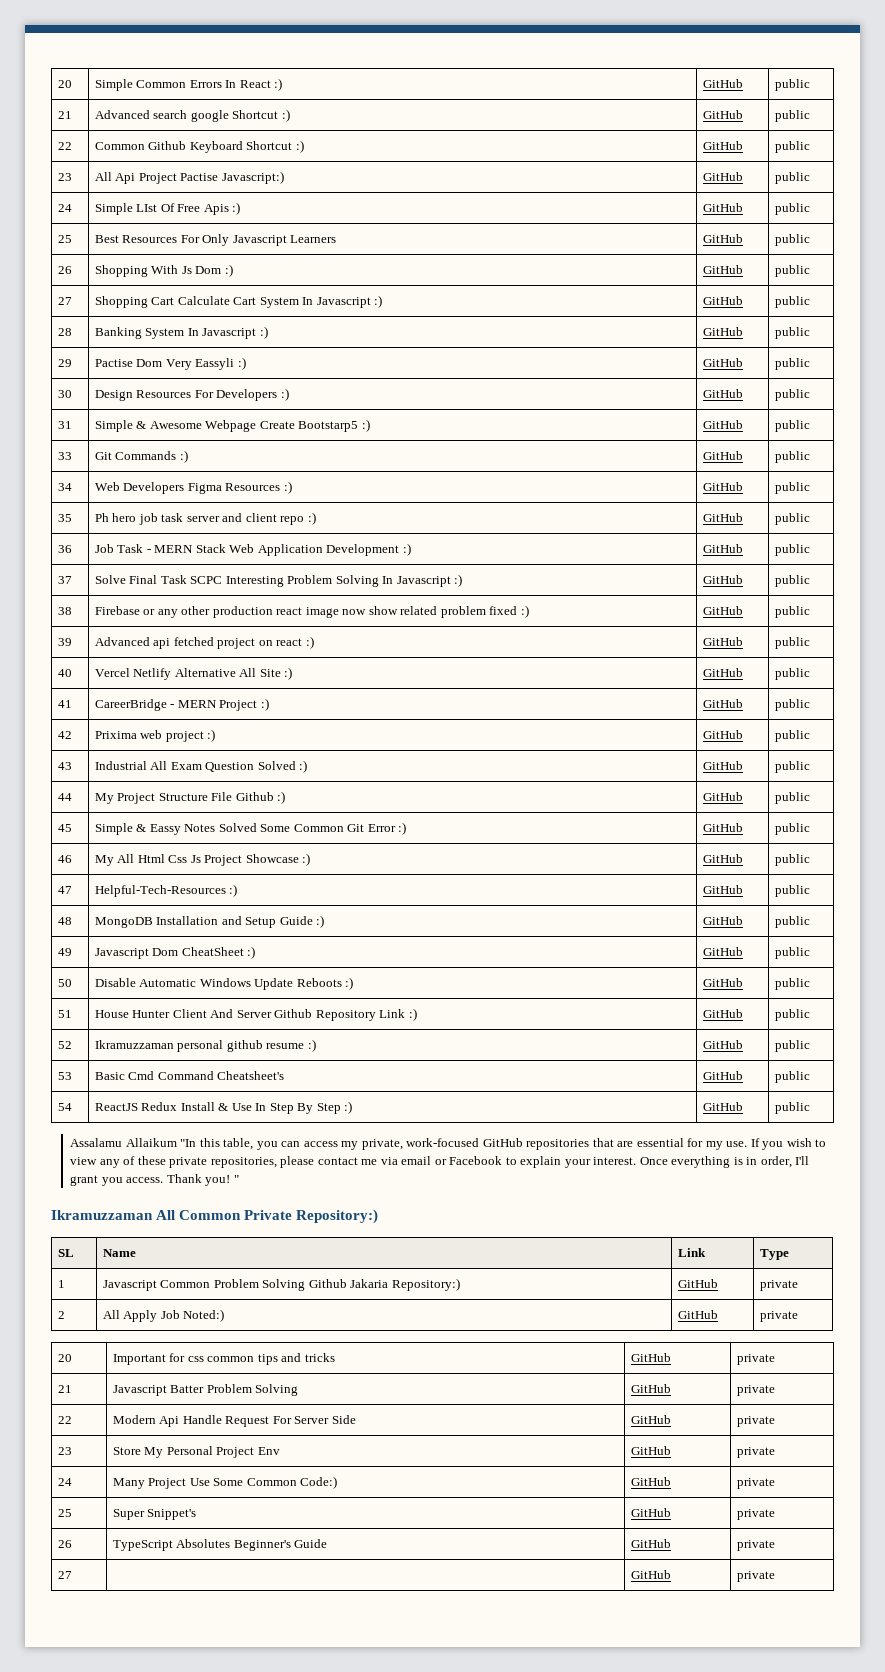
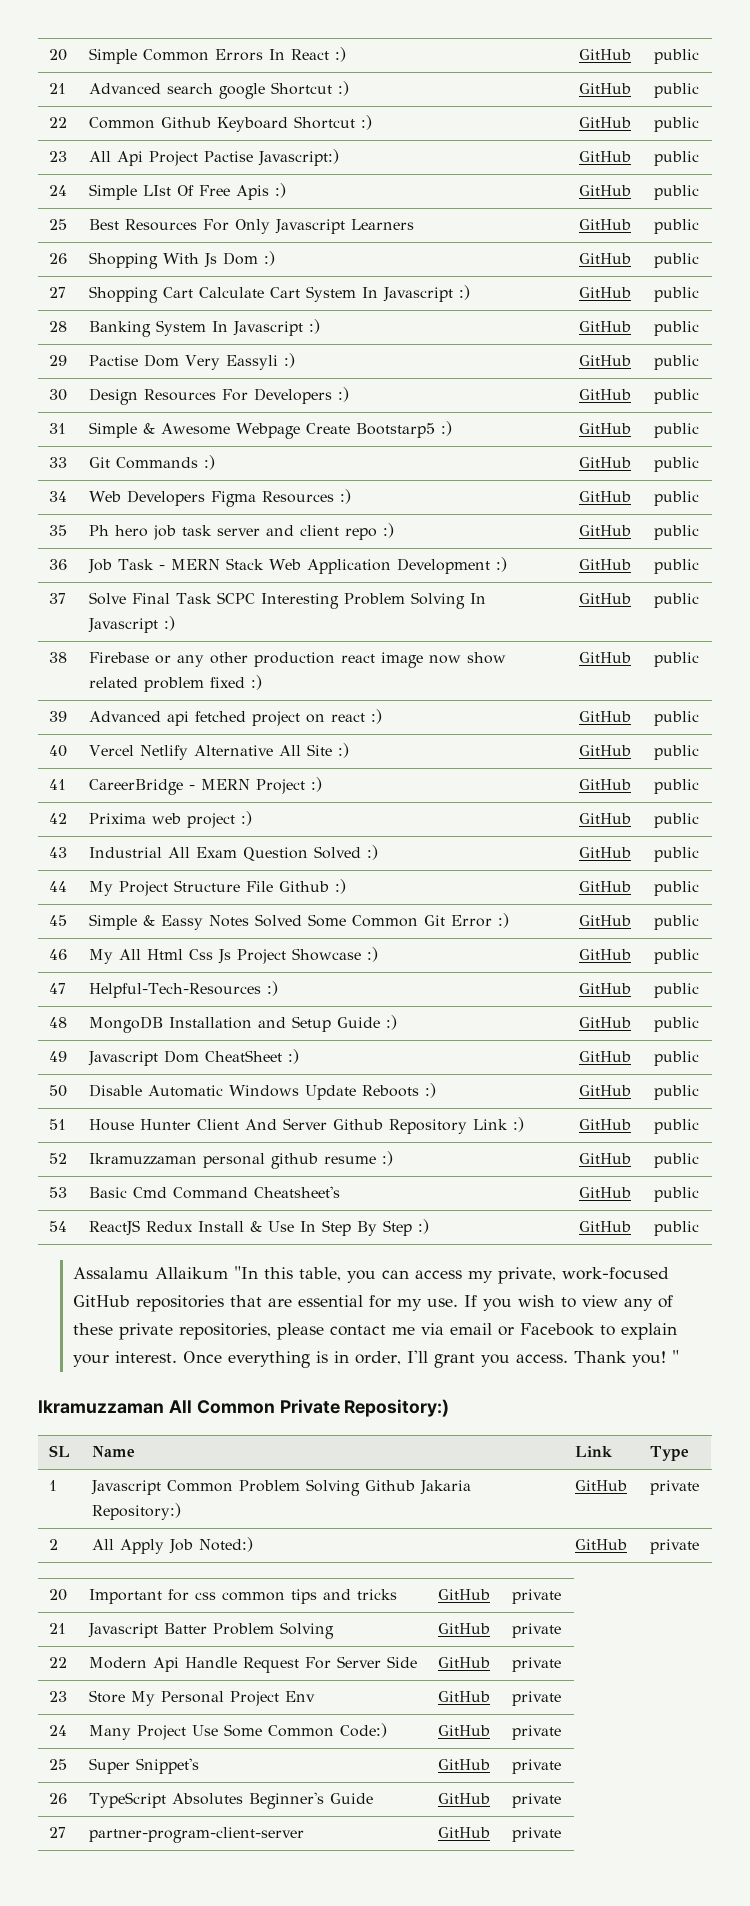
- 27 | | GitHub | private
+ 27 | partner-program-client-server | GitHub | private

